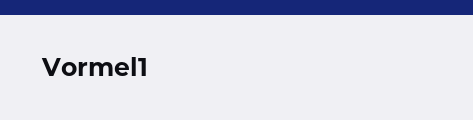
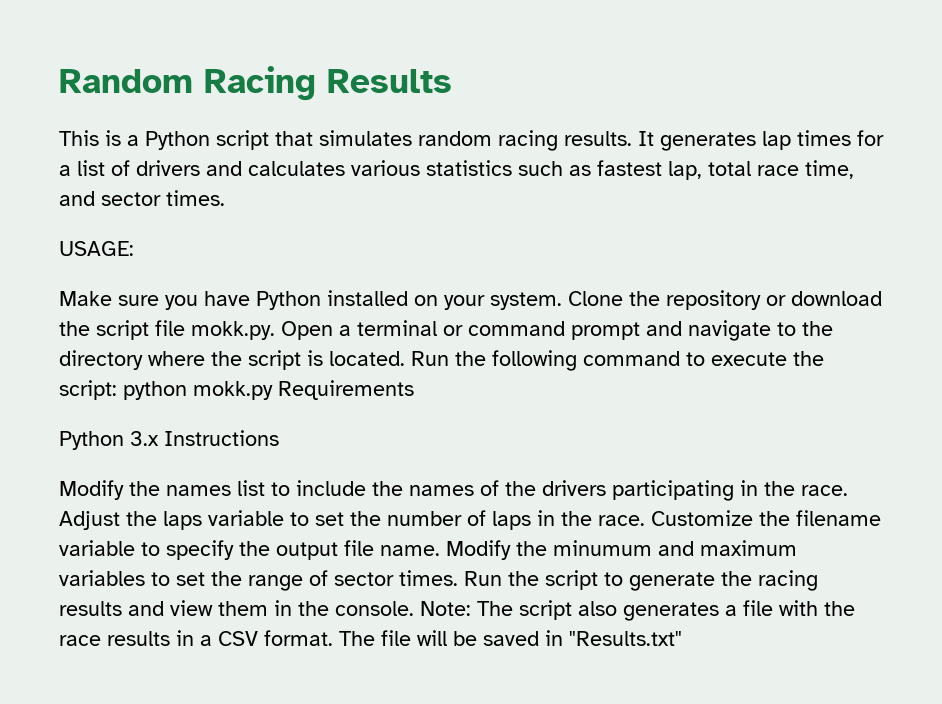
- Vormel1
+ Random Racing Results
+ This is a Python script that simulates random racing results. It generates lap times for a list of drivers and calculates various statistics such as fastest lap, total race time, and sector times.
+ USAGE:
+ Make sure you have Python installed on your system. Clone the repository or download the script file mokk.py. Open a terminal or command prompt and navigate to the directory where the script is located. Run the following command to execute the script: python mokk.py Requirements
+ Python 3.x Instructions
+ Modify the names list to include the names of the drivers participating in the race. Adjust the laps variable to set the number of laps in the race. Customize the filename variable to specify the output file name. Modify the minumum and maximum variables to set the range of sector times. Run the script to generate the racing results and view them in the console. Note: The script also generates a file with the race results in a CSV format. The file will be saved in "Results.txt"

